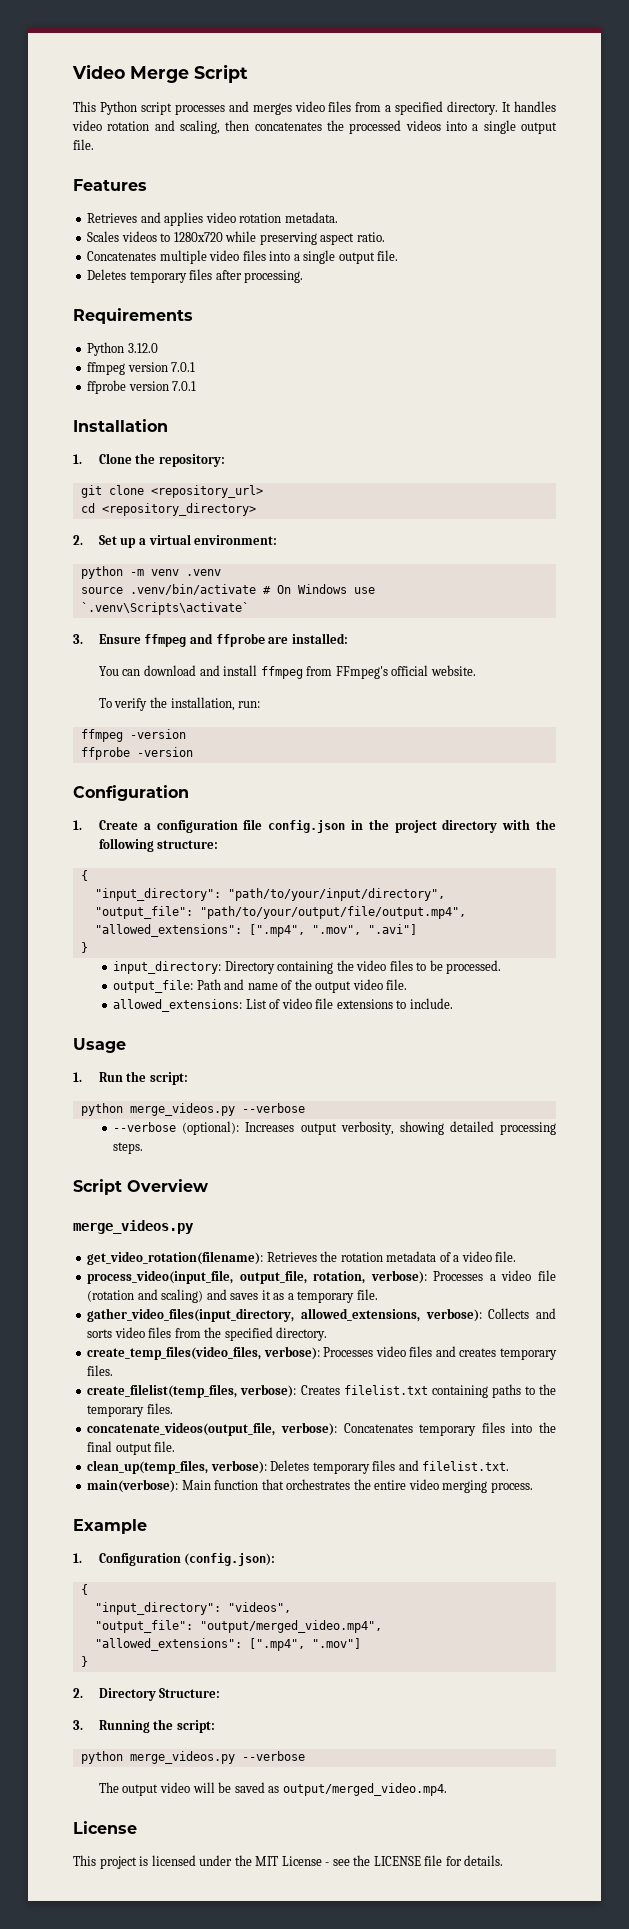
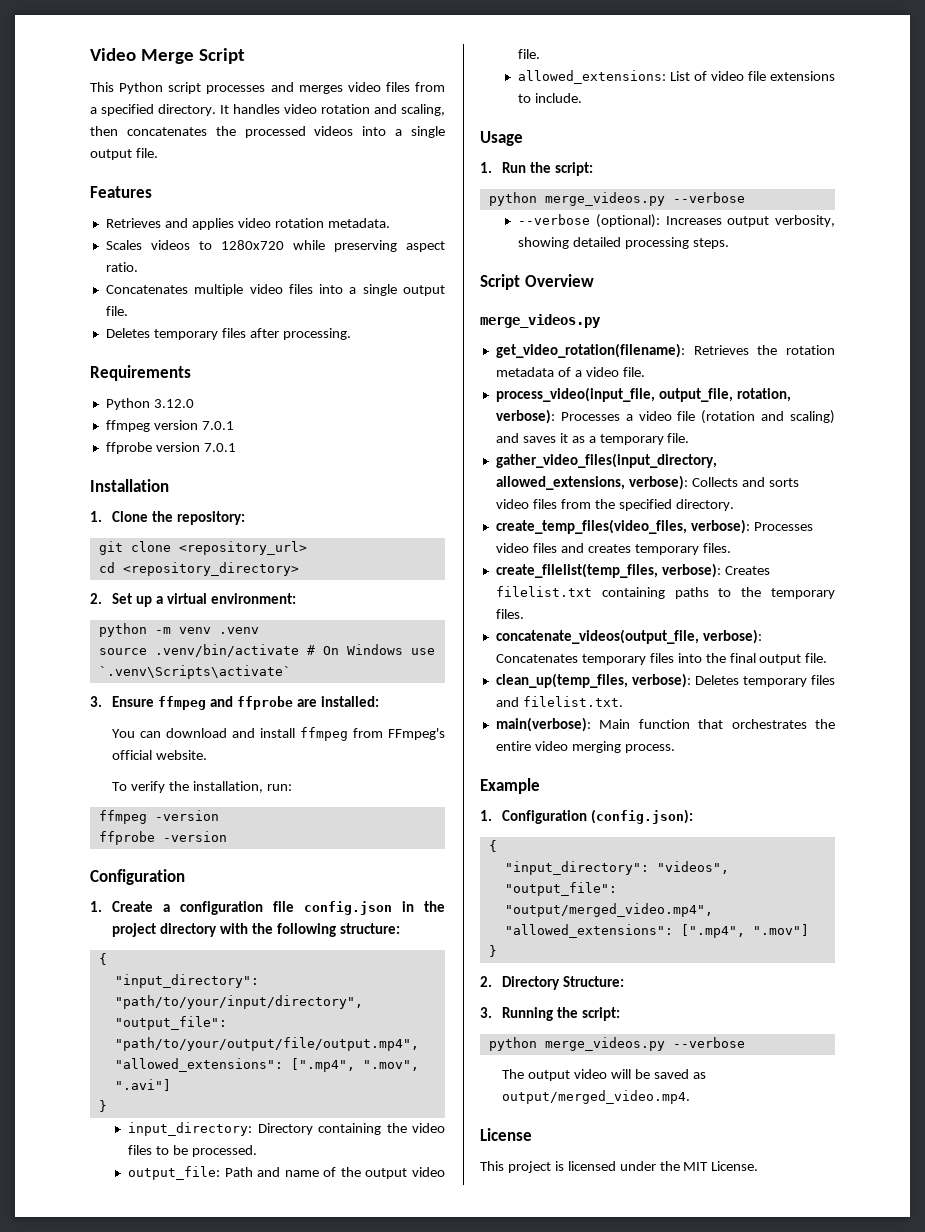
- This project is licensed under the MIT License - see the LICENSE file for details.
+ This project is licensed under the MIT License.

